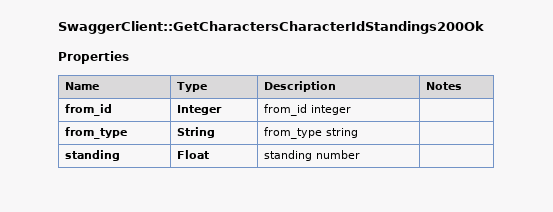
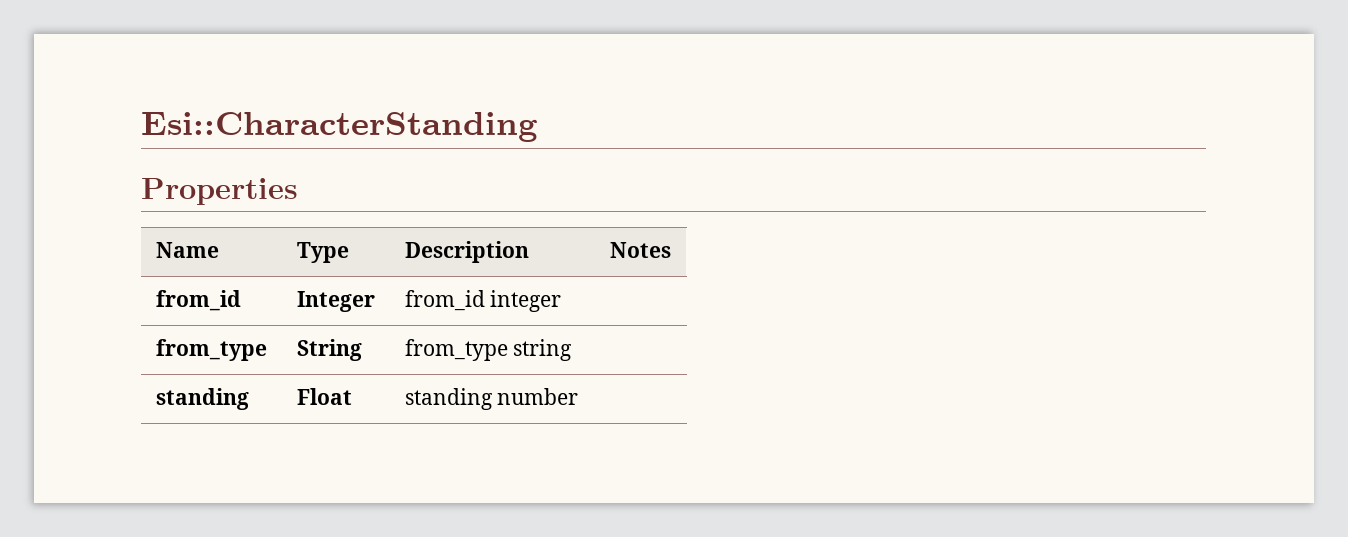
- SwaggerClient::GetCharactersCharacterIdStandings200Ok
+ Esi::CharacterStanding

